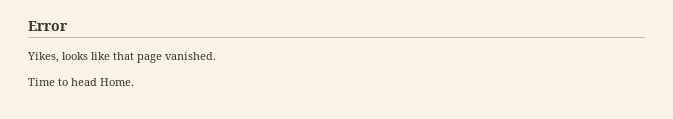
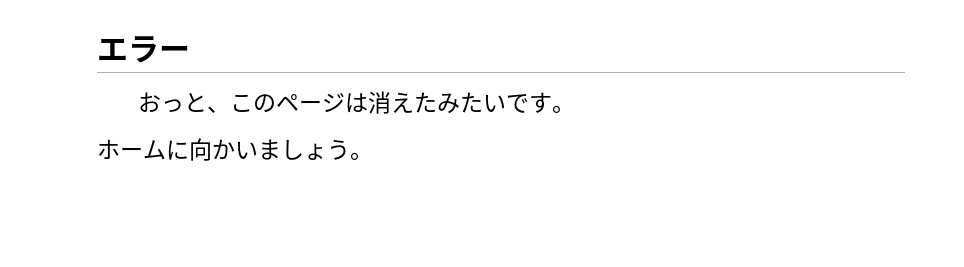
- Error
- Yikes, looks like that page vanished.
- Time to head Home.
+ エラー
+ おっと、このページは消えたみたいです。
+ ホームに向かいましょう。

